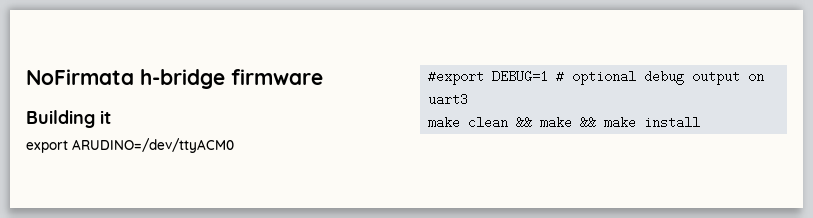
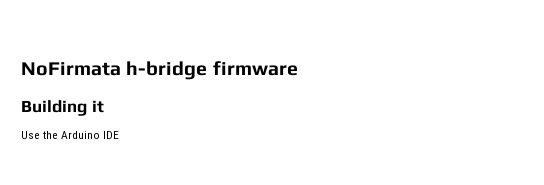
- export ARUDINO=/dev/ttyACM0
- #export DEBUG=1 # optional debug output on uart3
- make clean && make && make install
+ Use the Arduino IDE

